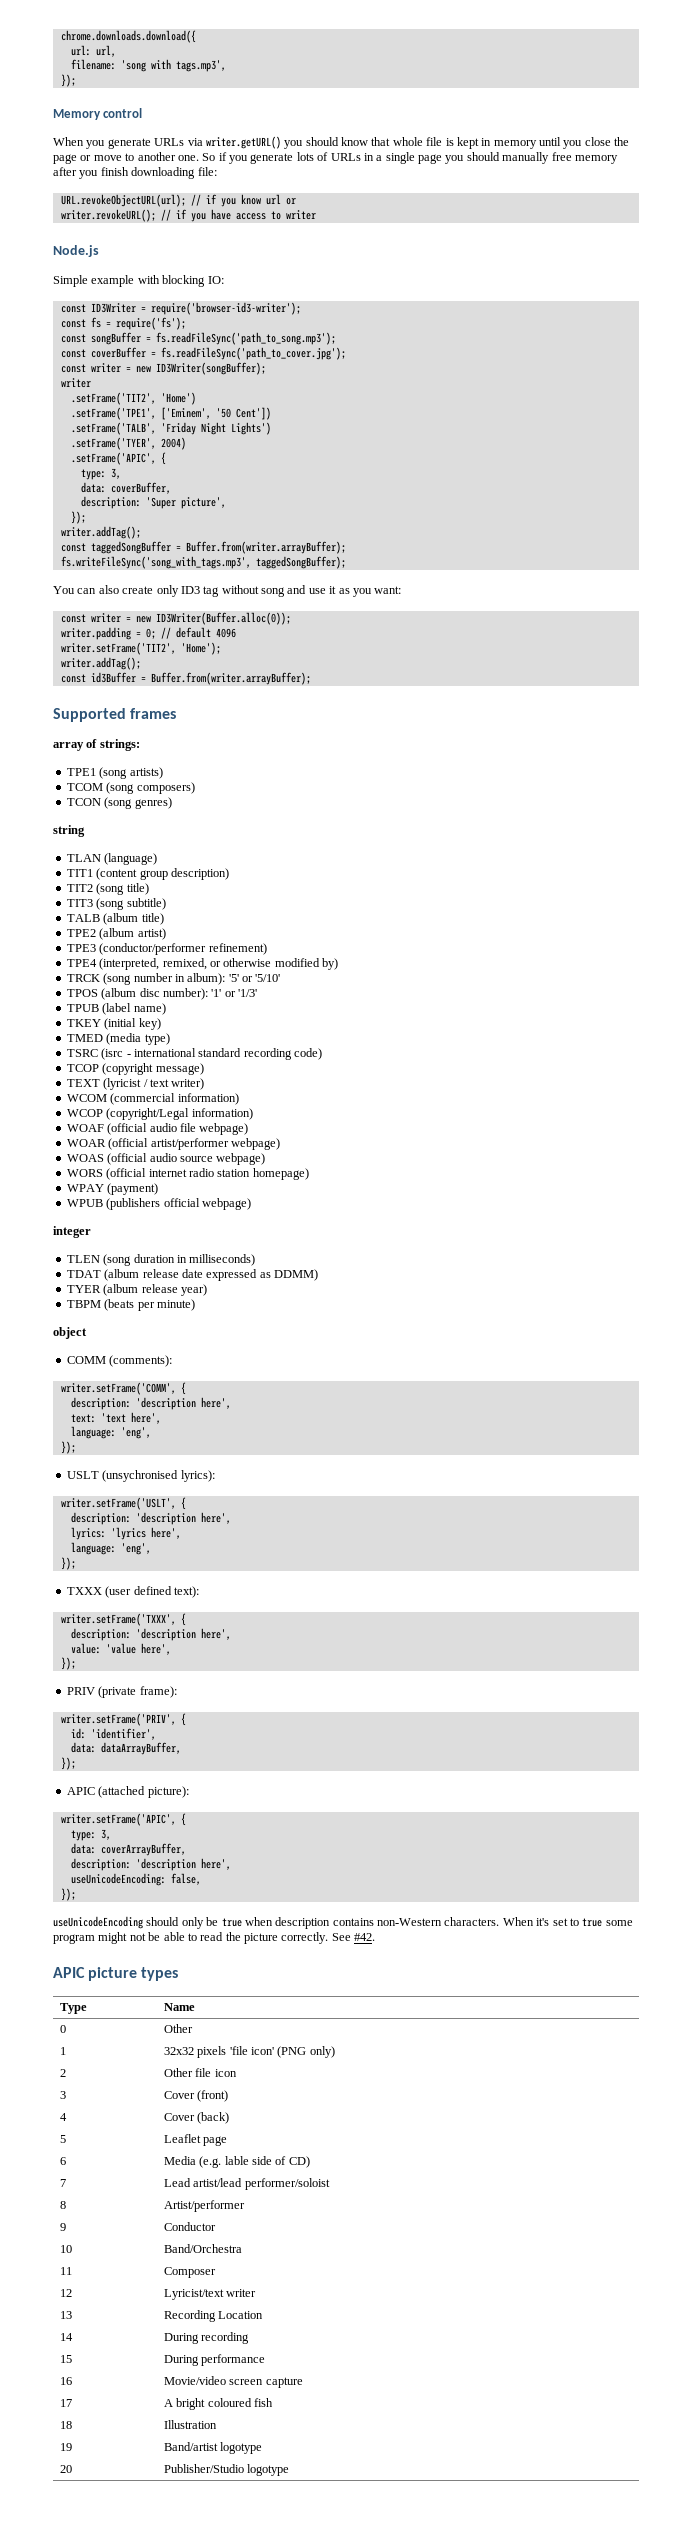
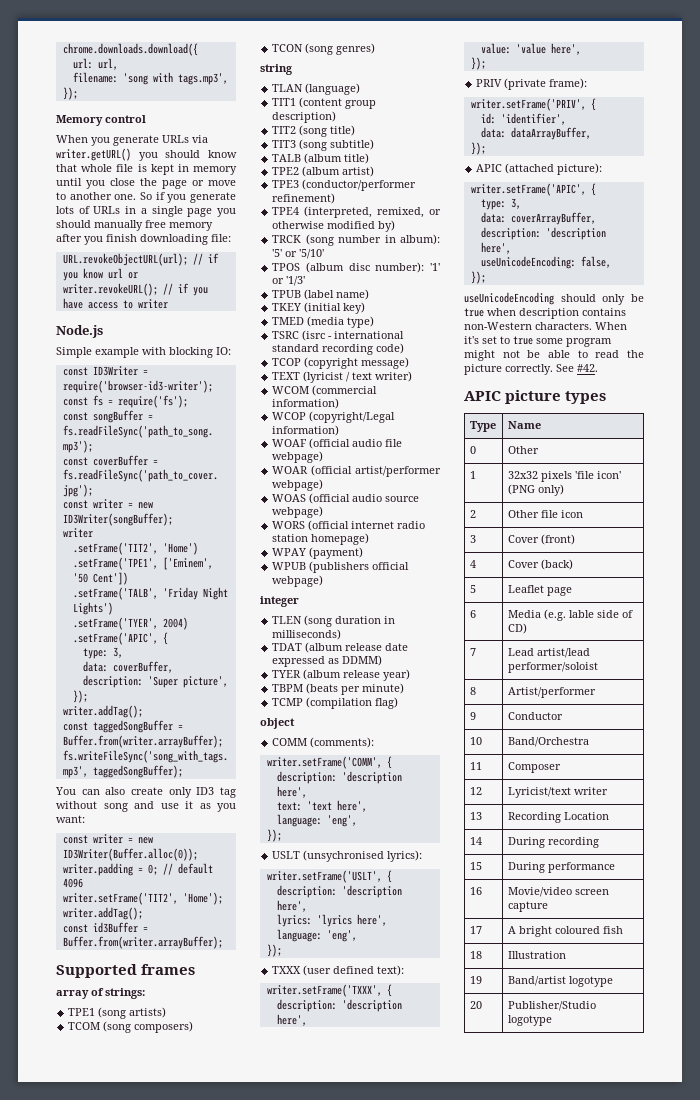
+ TCMP (compilation flag)

